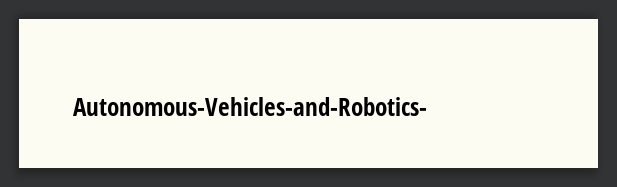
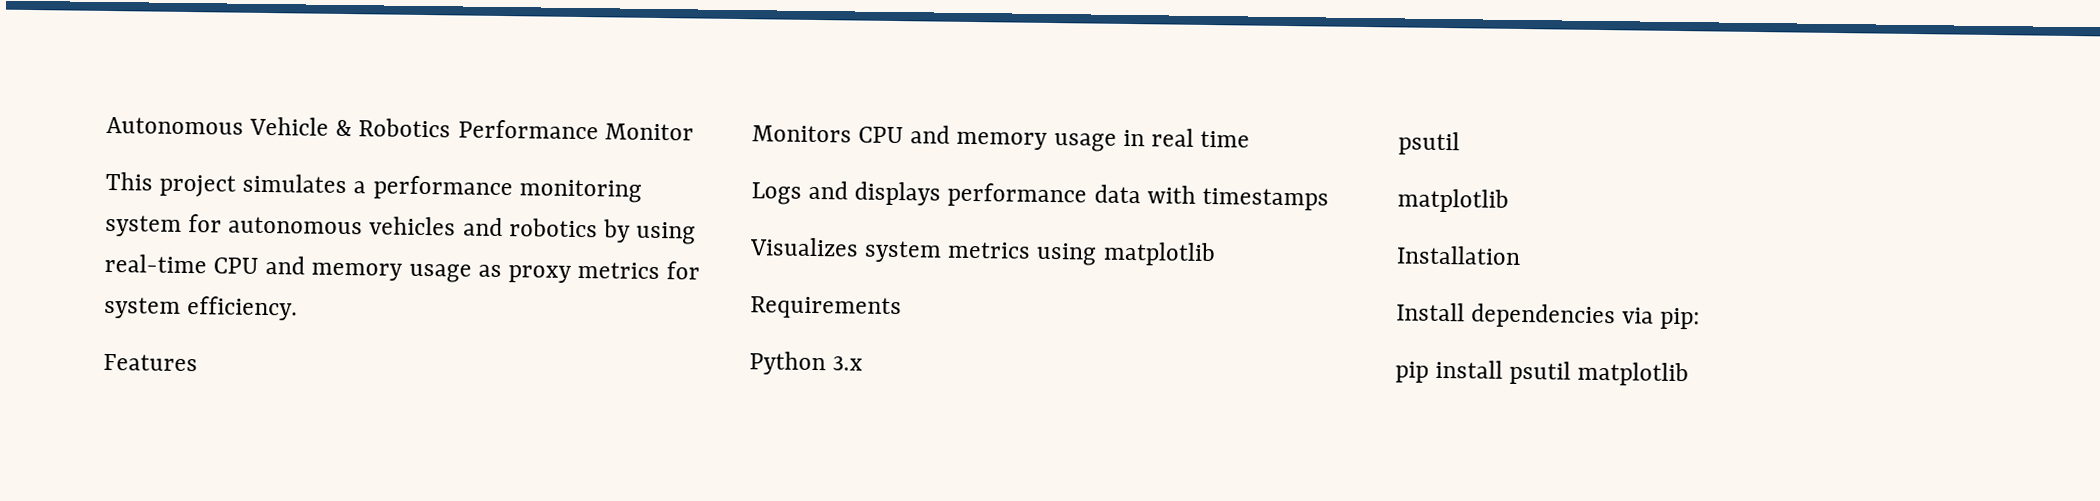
- Autonomous-Vehicles-and-Robotics-
+ Autonomous Vehicle & Robotics Performance Monitor
+ This project simulates a performance monitoring system for autonomous vehicles and robotics by using real-time CPU and memory usage as proxy metrics for system efficiency.
+ Features
+ Monitors CPU and memory usage in real time
+ Logs and displays performance data with timestamps
+ Visualizes system metrics using matplotlib
+ Requirements
+ Python 3.x
+ psutil
+ matplotlib
+ Installation
+ Install dependencies via pip:
+ pip install psutil matplotlib

